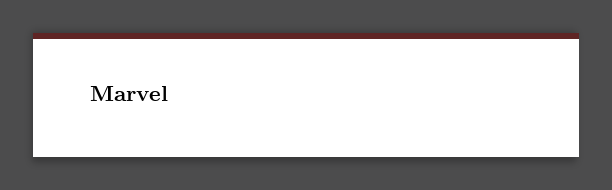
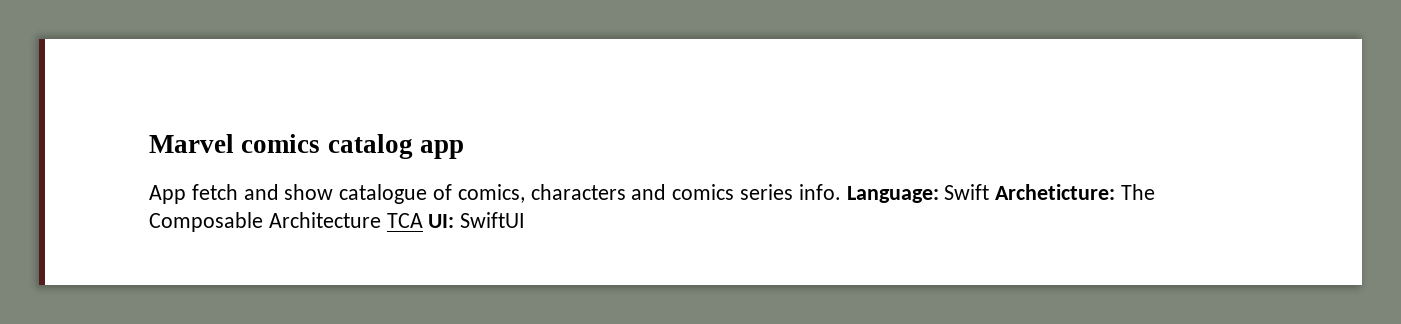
- Marvel
+ Marvel comics catalog app
+ App fetch and show catalogue of comics, characters and comics series info. Language: Swift Archeticture: The Composable Architecture TCA UI: SwiftUI

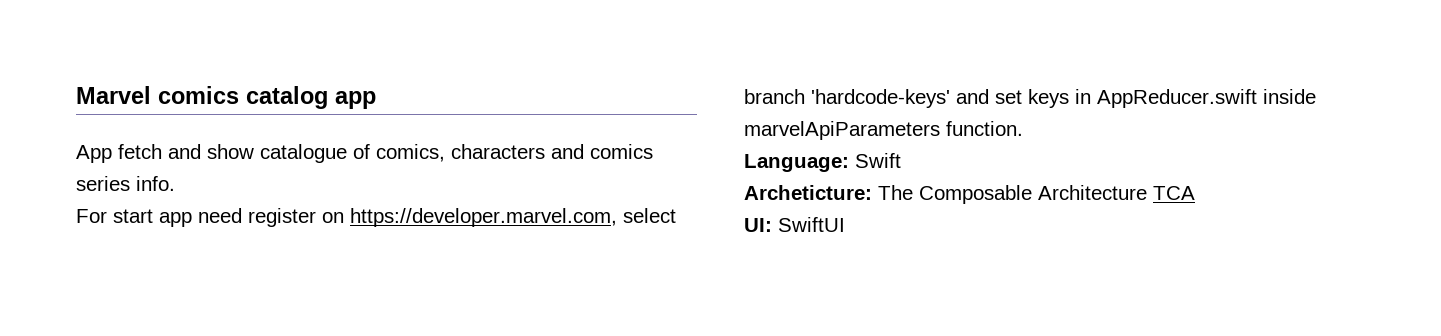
- App fetch and show catalogue of comics, characters and comics series info. Language: Swift Archeticture: The Composable Architecture TCA UI: SwiftUI
+ App fetch and show catalogue of comics, characters and comics series info.
+ For start app need register on https://developer.marvel.com, select branch 'hardcode-keys' and set keys in AppReducer.swift inside marvelApiParameters function.
+ Language: Swift
+ Archeticture: The Composable Architecture TCA
+ UI: SwiftUI

